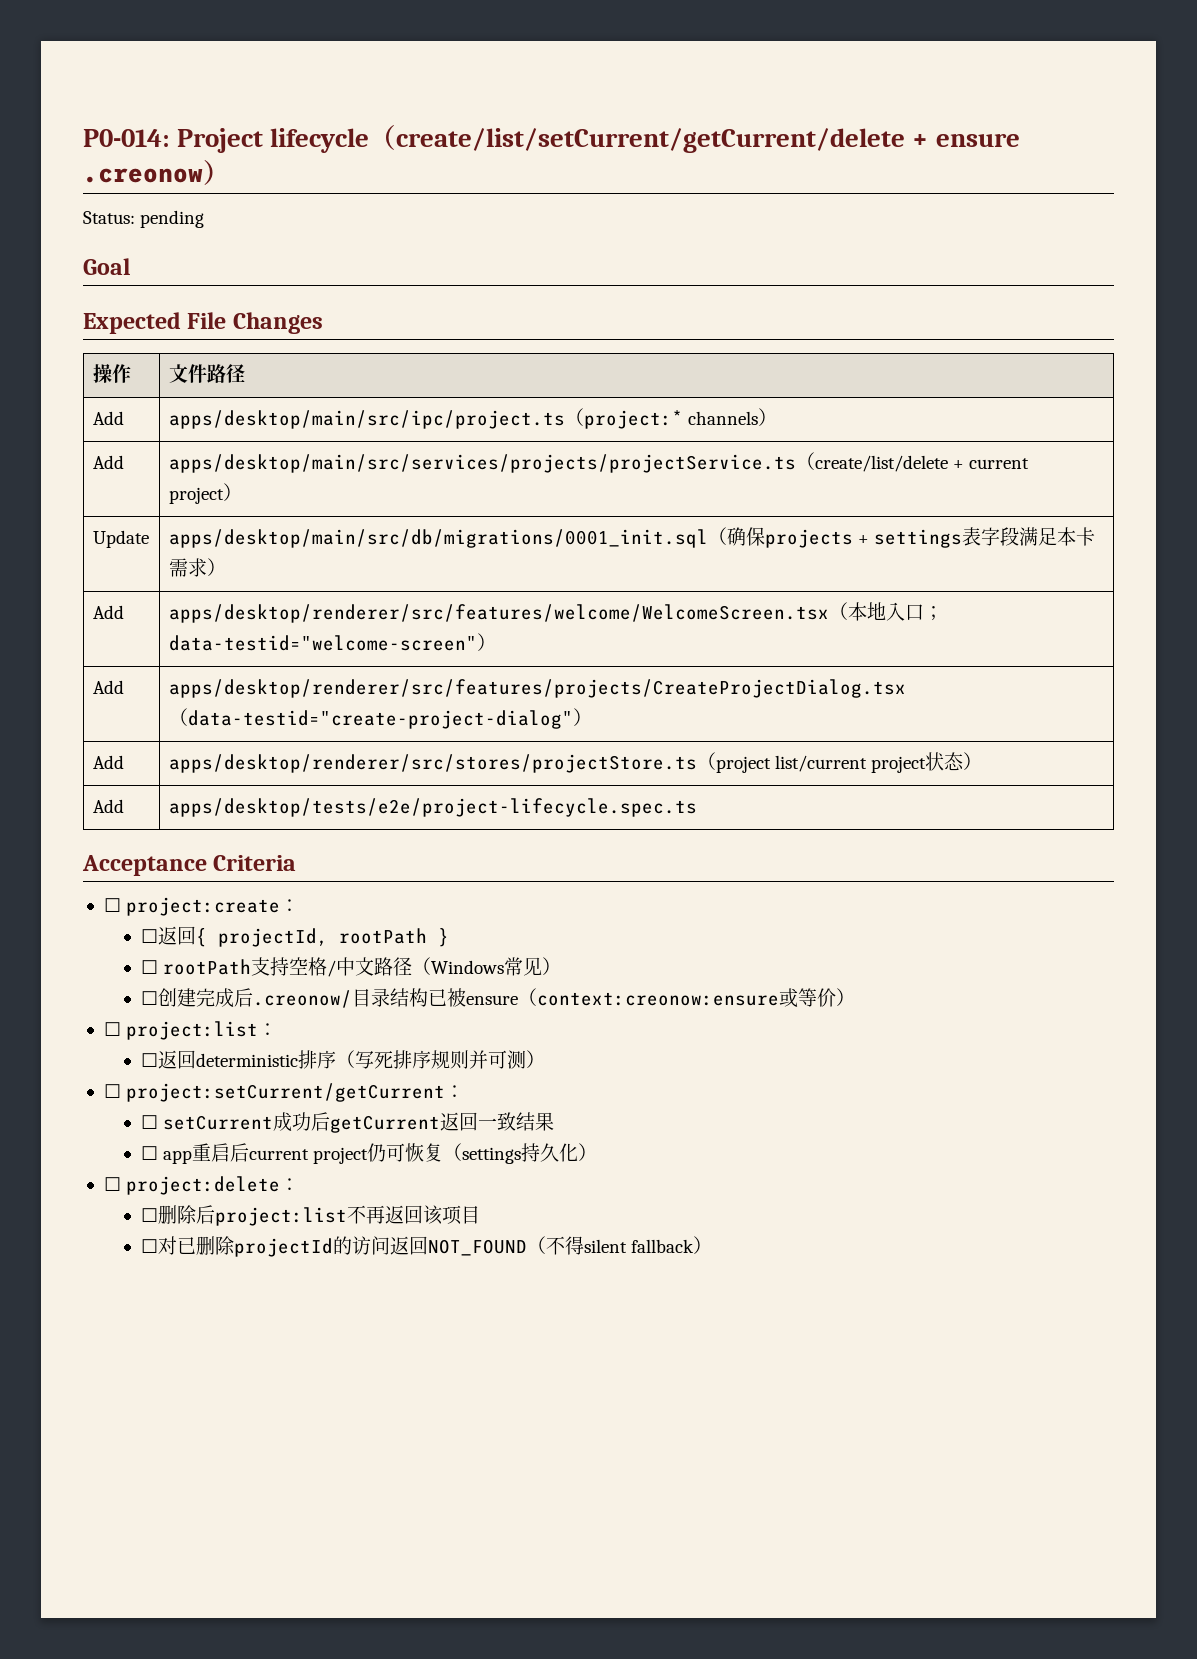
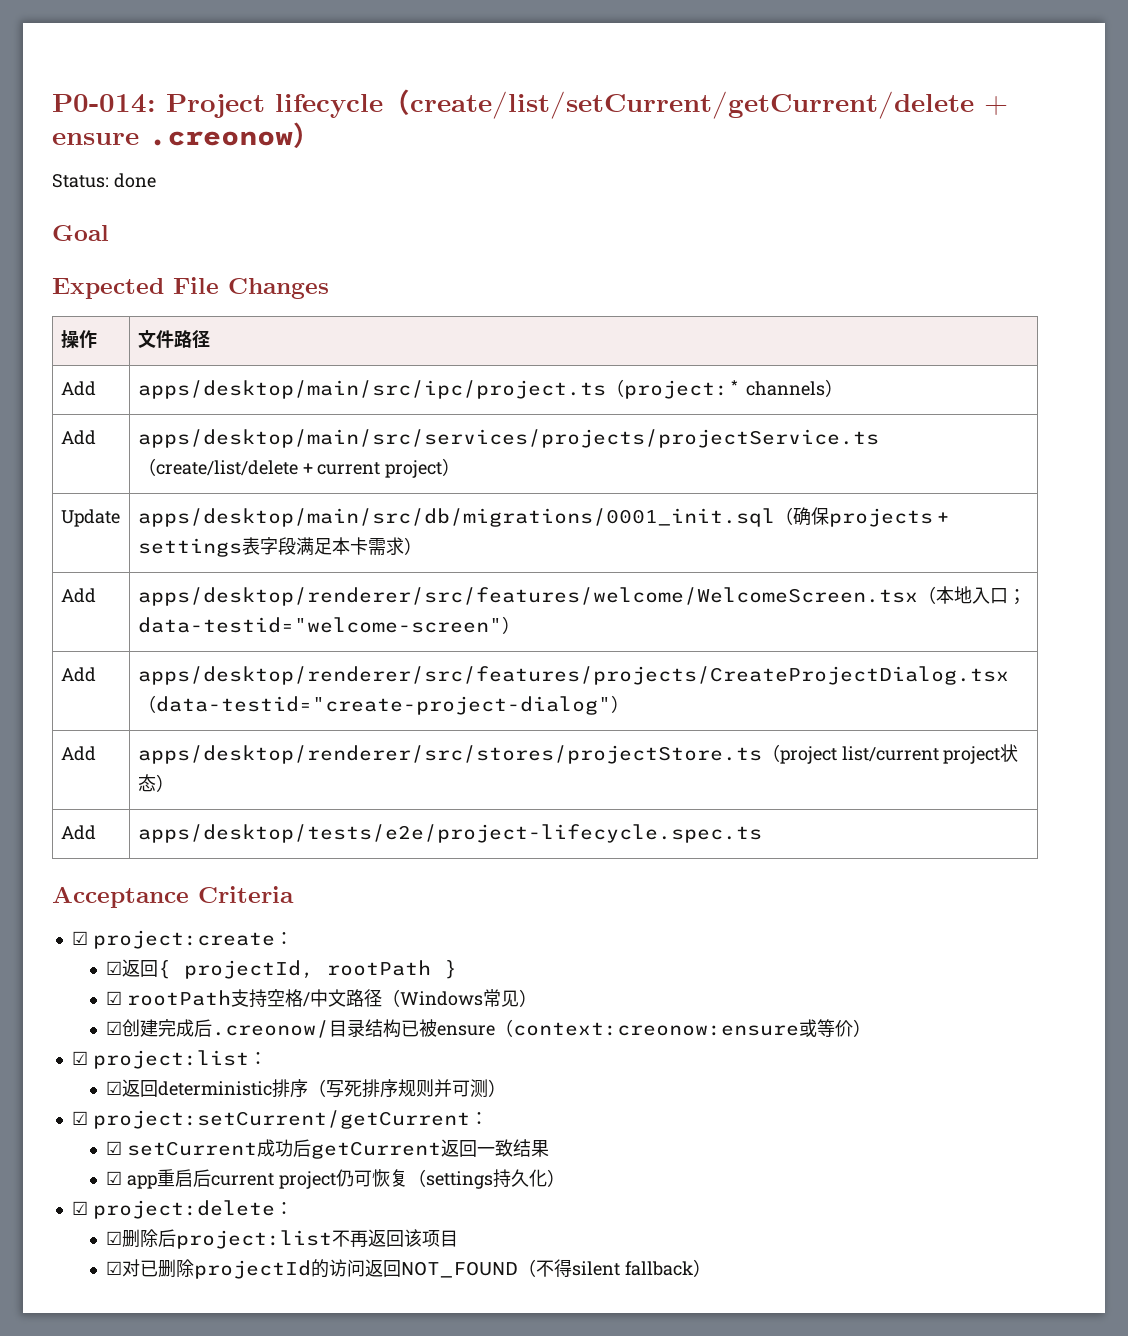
- Status: pending
+ Status: done
- ☐ project:create：
+ ☑ project:create：
- ☐返回{ projectId, rootPath }
+ ☑返回{ projectId, rootPath }
- ☐ rootPath支持空格/中文路径（Windows常见）
+ ☑ rootPath支持空格/中文路径（Windows常见）
- ☐创建完成后.creonow/目录结构已被ensure（context:creonow:ensure或等价）
+ ☑创建完成后.creonow/目录结构已被ensure（context:creonow:ensure或等价）
- ☐ project:list：
+ ☑ project:list：
- ☐返回deterministic排序（写死排序规则并可测）
+ ☑返回deterministic排序（写死排序规则并可测）
- ☐ project:setCurrent/getCurrent：
+ ☑ project:setCurrent/getCurrent：
- ☐ setCurrent成功后getCurrent返回一致结果
+ ☑ setCurrent成功后getCurrent返回一致结果
- ☐ app重启后current project仍可恢复（settings持久化）
+ ☑ app重启后current project仍可恢复（settings持久化）
- ☐ project:delete：
+ ☑ project:delete：
- ☐删除后project:list不再返回该项目
+ ☑删除后project:list不再返回该项目
- ☐对已删除projectId的访问返回NOT_FOUND（不得silent fallback）
+ ☑对已删除projectId的访问返回NOT_FOUND（不得silent fallback）

